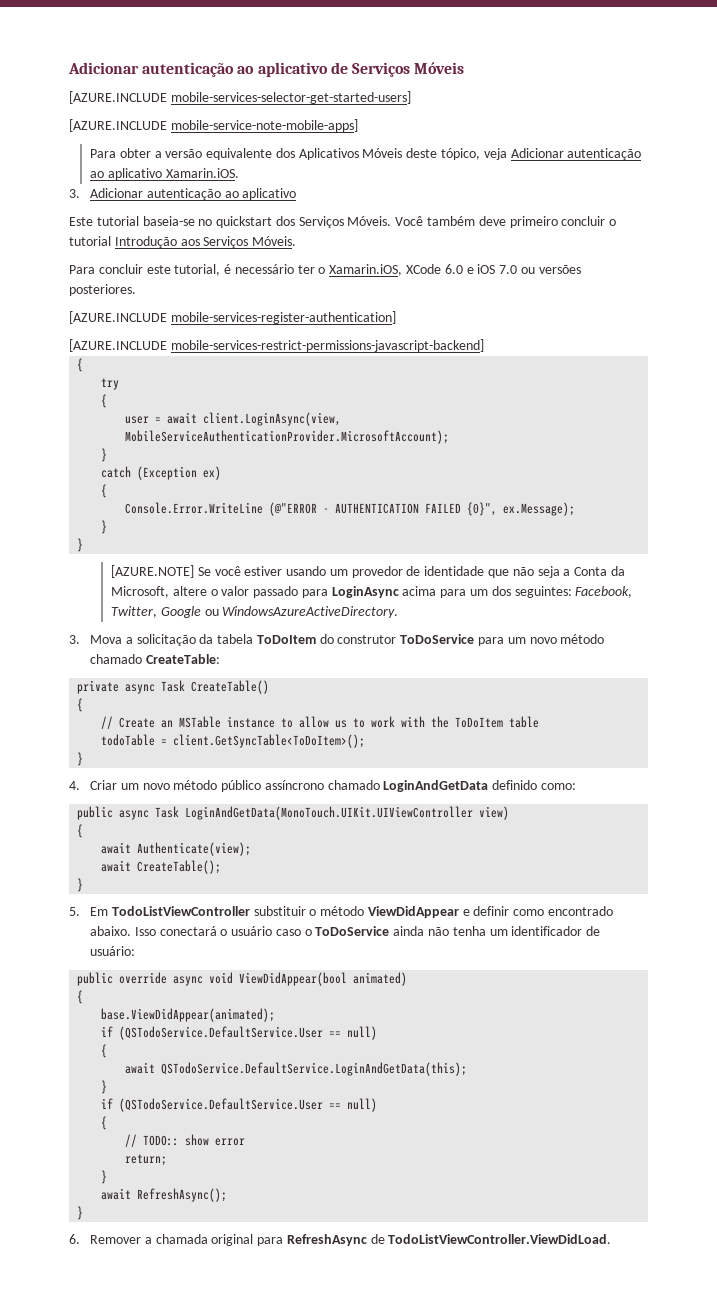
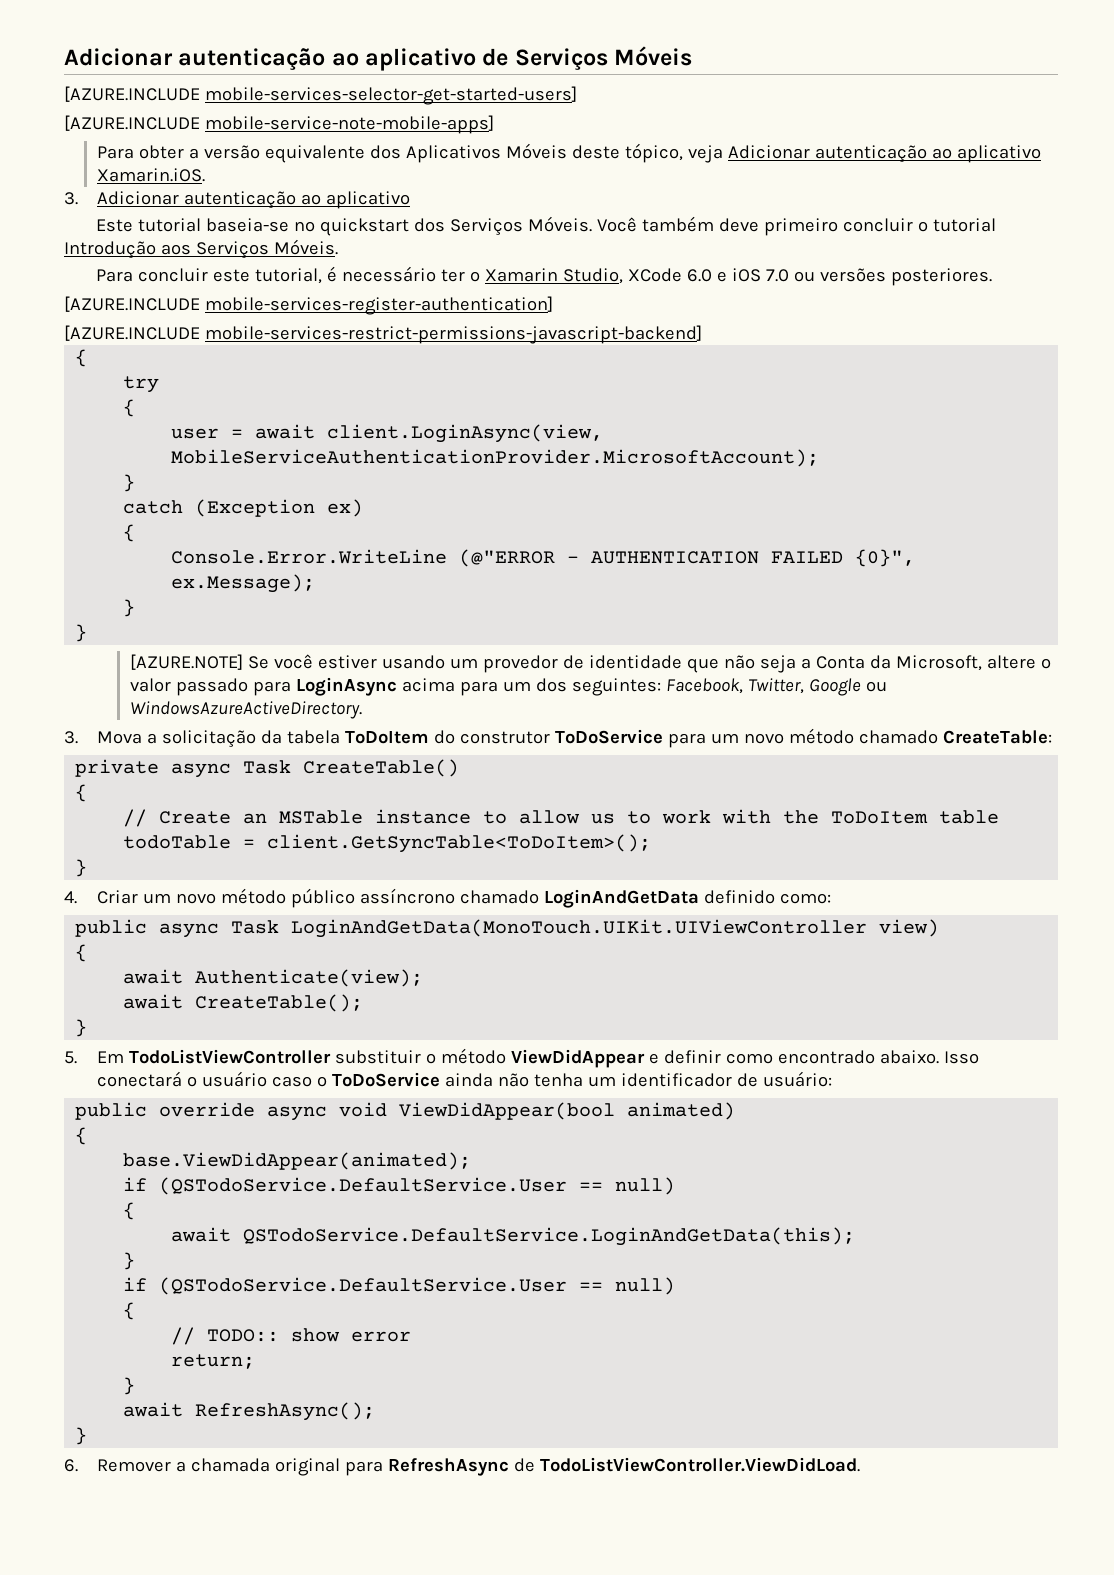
- Para concluir este tutorial, é necessário ter o Xamarin.iOS, XCode 6.0 e iOS 7.0 ou versões posteriores.
+ Para concluir este tutorial, é necessário ter o Xamarin Studio, XCode 6.0 e iOS 7.0 ou versões posteriores.

